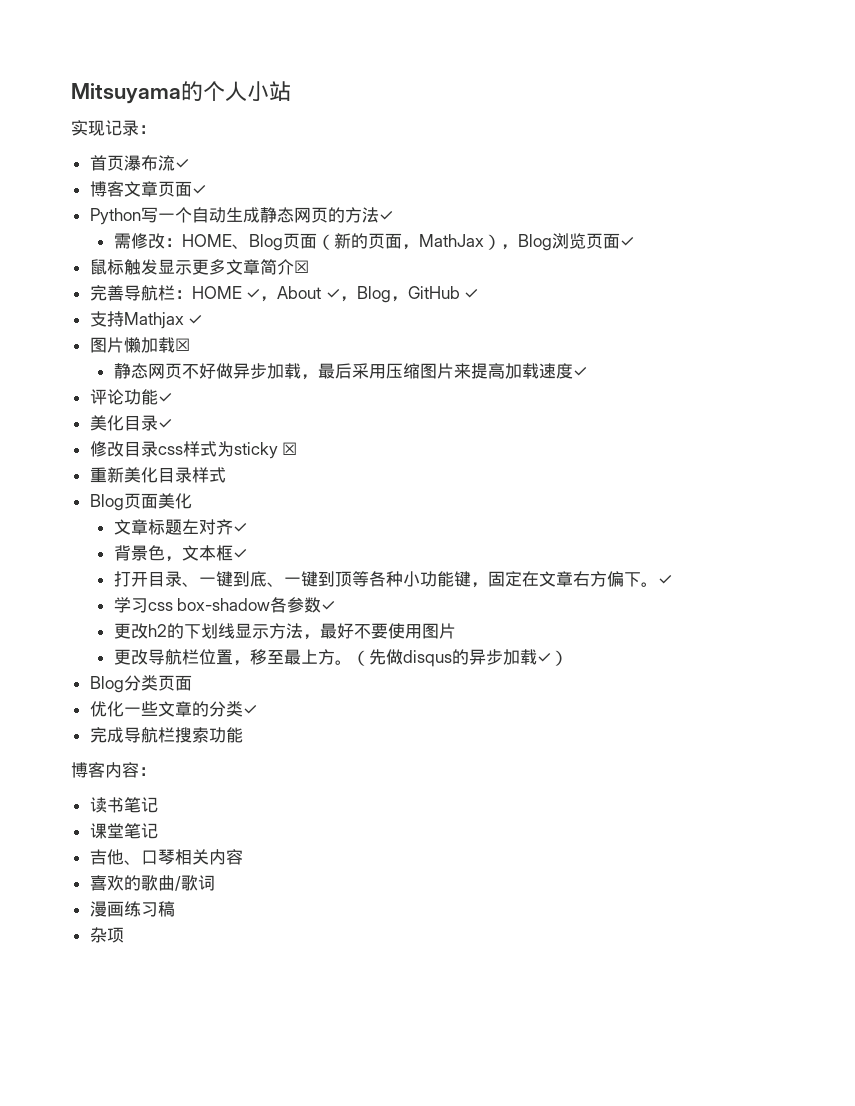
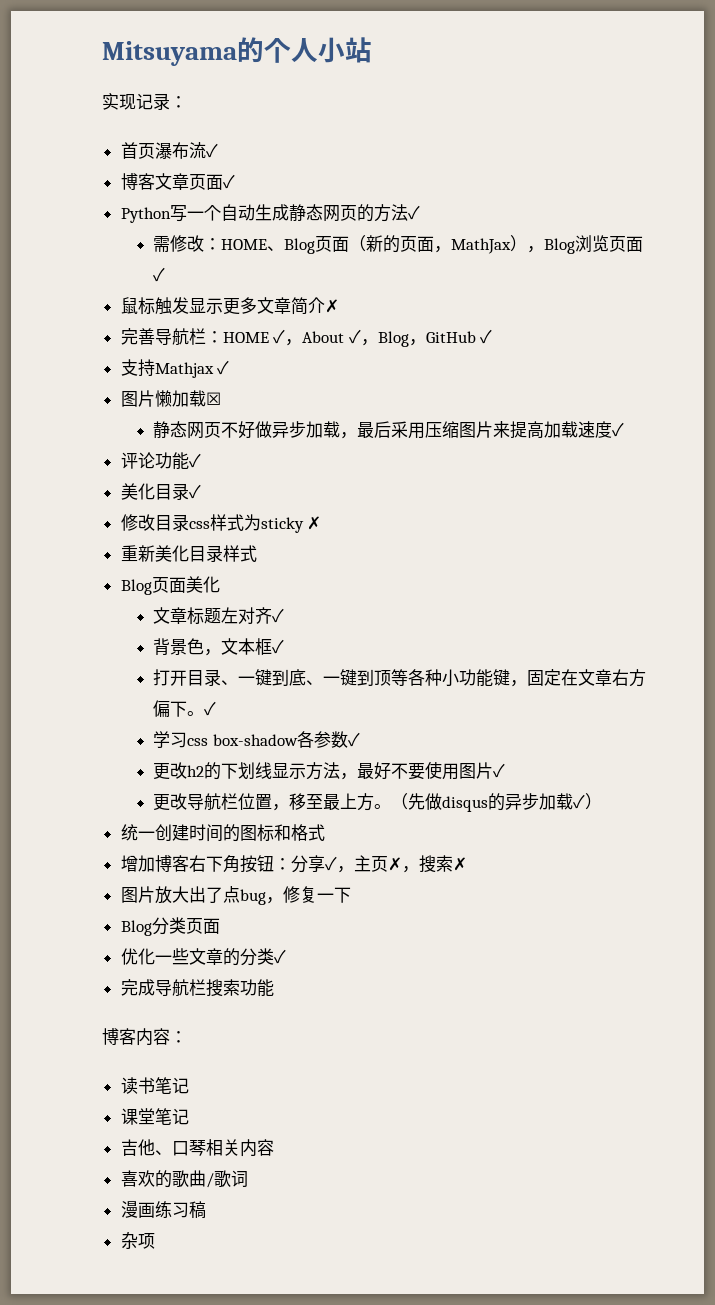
- 鼠标触发显示更多文章简介☒
+ 鼠标触发显示更多文章简介✗
- 修改目录css样式为sticky ☒
+ 修改目录css样式为sticky ✗
- 更改h2的下划线显示方法，最好不要使用图片
+ 更改h2的下划线显示方法，最好不要使用图片✓
+ 统一创建时间的图标和格式
+ 增加博客右下角按钮：分享✓，主页✗，搜索✗
+ 图片放大出了点bug，修复一下

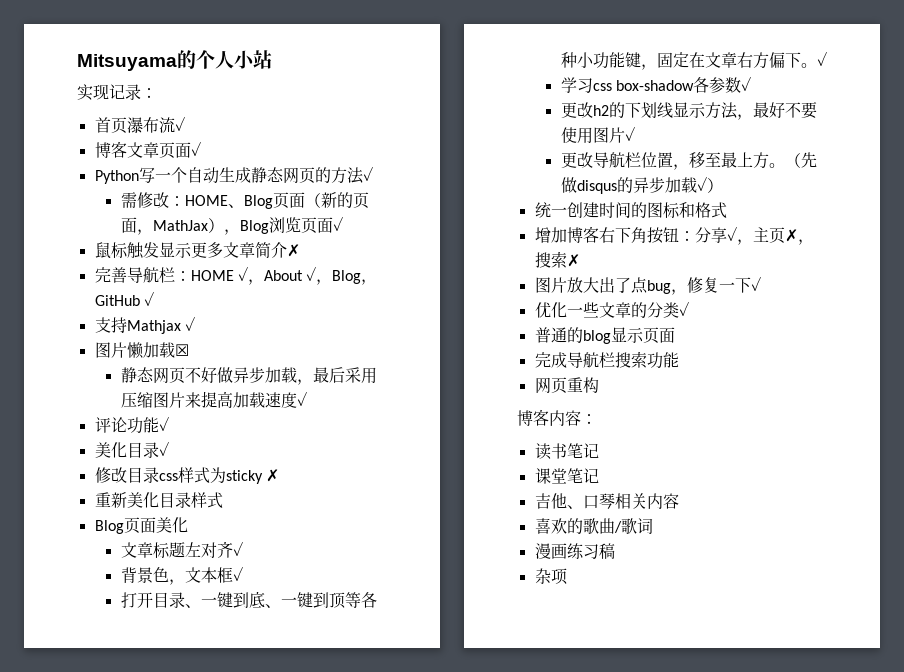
- 图片放大出了点bug，修复一下
- Blog分类页面
+ 图片放大出了点bug，修复一下✓
+ 普通的blog显示页面
+ 网页重构

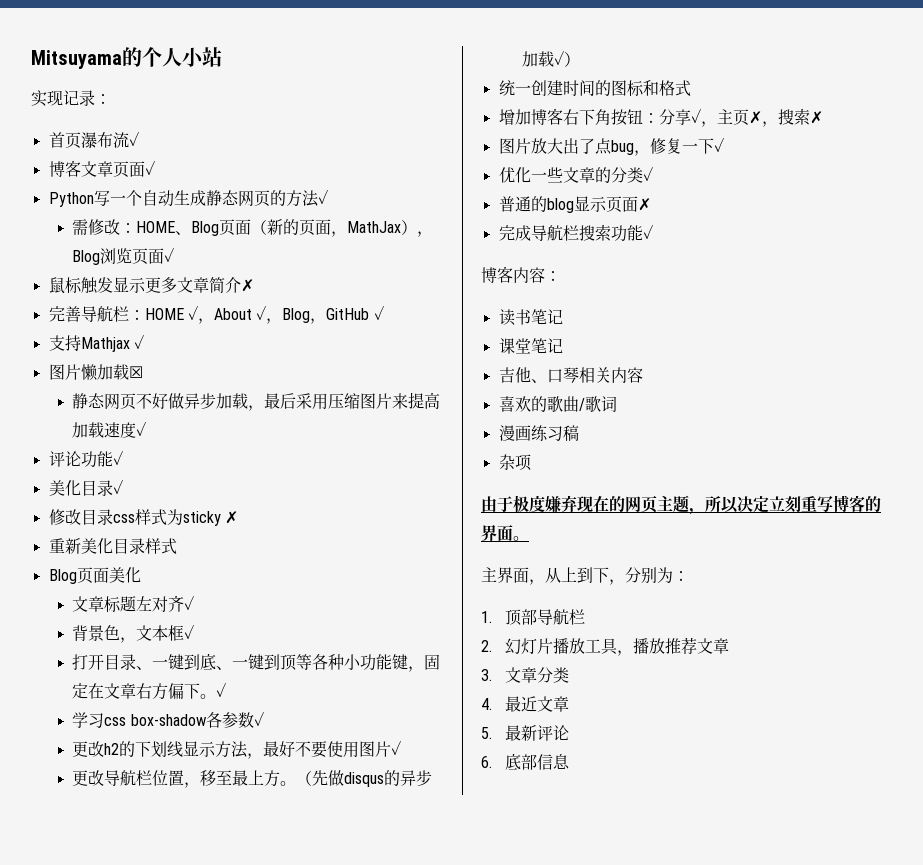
- 普通的blog显示页面
+ 普通的blog显示页面✗
- 完成导航栏搜索功能
- 网页重构
+ 完成导航栏搜索功能✓
+ 由于极度嫌弃现在的网页主题，所以决定立刻重写博客的界面。
+ 主界面，从上到下，分别为：
+ 1.顶部导航栏
+ 2.幻灯片播放工具，播放推荐文章
+ 3.文章分类
+ 4.最近文章
+ 5.最新评论
+ 6.底部信息

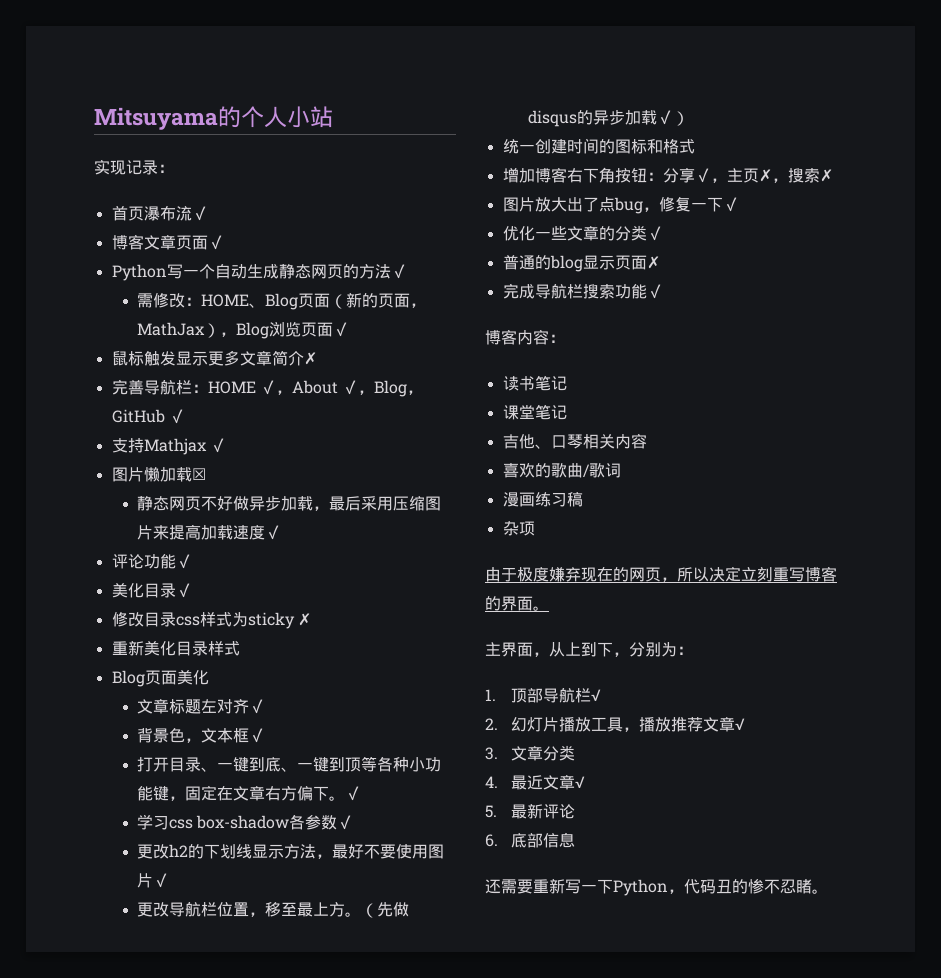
- 由于极度嫌弃现在的网页主题，所以决定立刻重写博客的界面。
+ 由于极度嫌弃现在的网页，所以决定立刻重写博客的界面。
- 1.顶部导航栏
+ 1.顶部导航栏√
- 2.幻灯片播放工具，播放推荐文章
+ 2.幻灯片播放工具，播放推荐文章√
- 4.最近文章
+ 4.最近文章√
+ 还需要重新写一下Python，代码丑的惨不忍睹。

